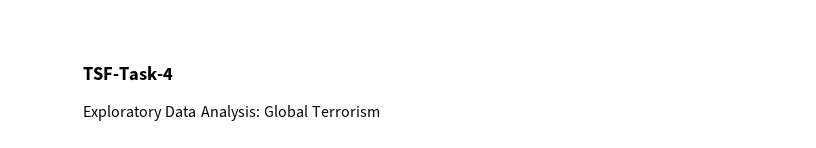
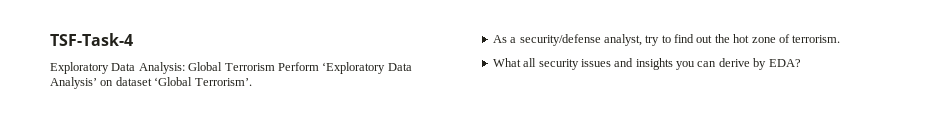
- Exploratory Data Analysis: Global Terrorism
+ Exploratory Data Analysis: Global Terrorism Perform ‘Exploratory Data Analysis’ on dataset ‘Global Terrorism’.
+ As a security/defense analyst, try to find out the hot zone of terrorism.
+ What all security issues and insights you can derive by EDA?

